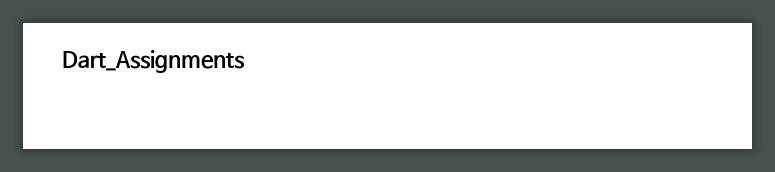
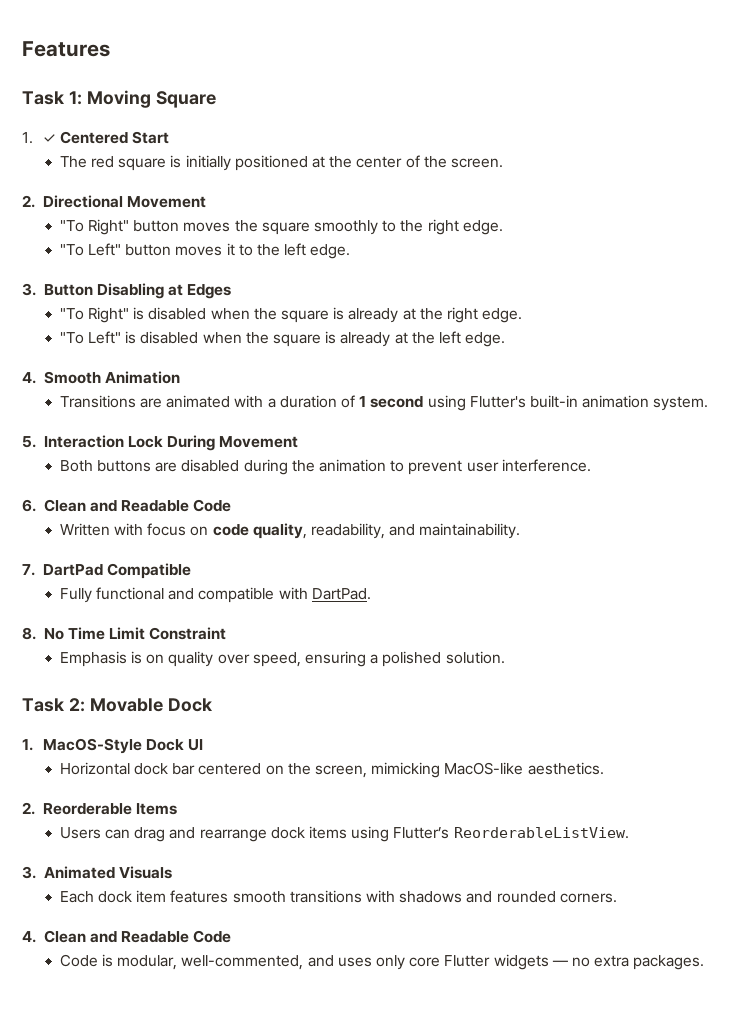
- Dart_Assignments
+ Features
+ Task 1: Moving Square
+ 1. ✓ Centered Start
+ The red square is initially positioned at the center of the screen.
+ 2. Directional Movement
+ "To Right" button moves the square smoothly to the right edge.
+ "To Left" button moves it to the left edge.
+ 3. Button Disabling at Edges
+ "To Right" is disabled when the square is already at the right edge.
+ "To Left" is disabled when the square is already at the left edge.
+ 4. Smooth Animation
+ Transitions are animated with a duration of 1 second using Flutter's built-in animation system.
+ 5. Interaction Lock During Movement
+ Both buttons are disabled during the animation to prevent user interference.
+ 6. Clean and Readable Code
+ Written with focus on code quality, readability, and maintainability.
+ 7. DartPad Compatible
+ Fully functional and compatible with DartPad.
+ 8. No Time Limit Constraint
+ Emphasis is on quality over speed, ensuring a polished solution.
+ Task 2: Movable Dock
+ 1. MacOS-Style Dock UI
+ Horizontal dock bar centered on the screen, mimicking MacOS-like aesthetics.
+ 2. Reorderable Items
+ Users can drag and rearrange dock items using Flutter’s ReorderableListView.
+ 3. Animated Visuals
+ Each dock item features smooth transitions with shadows and rounded corners.
+ 4. Clean and Readable Code
+ Code is modular, well-commented, and uses only core Flutter widgets — no extra packages.

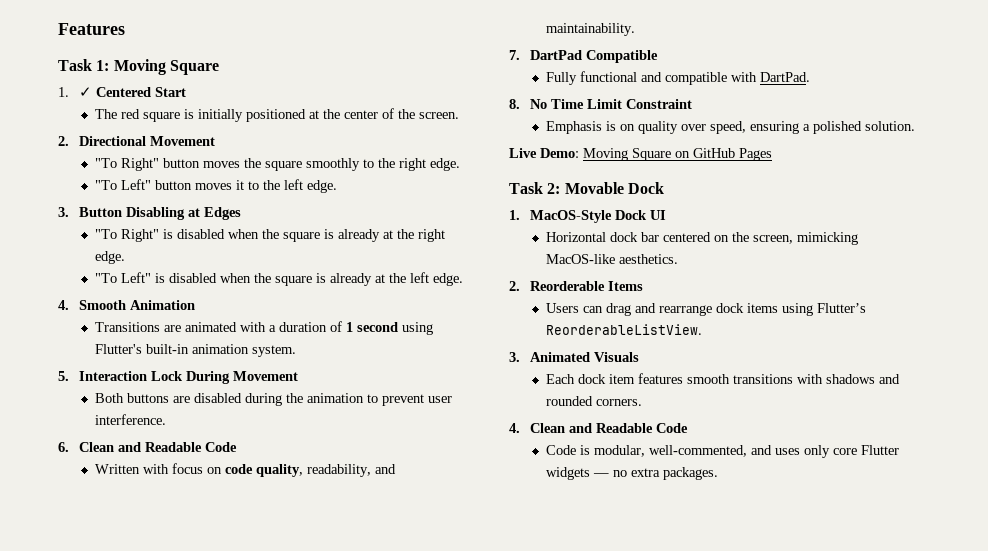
+ Live Demo: Moving Square on GitHub Pages

